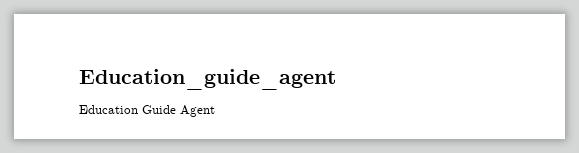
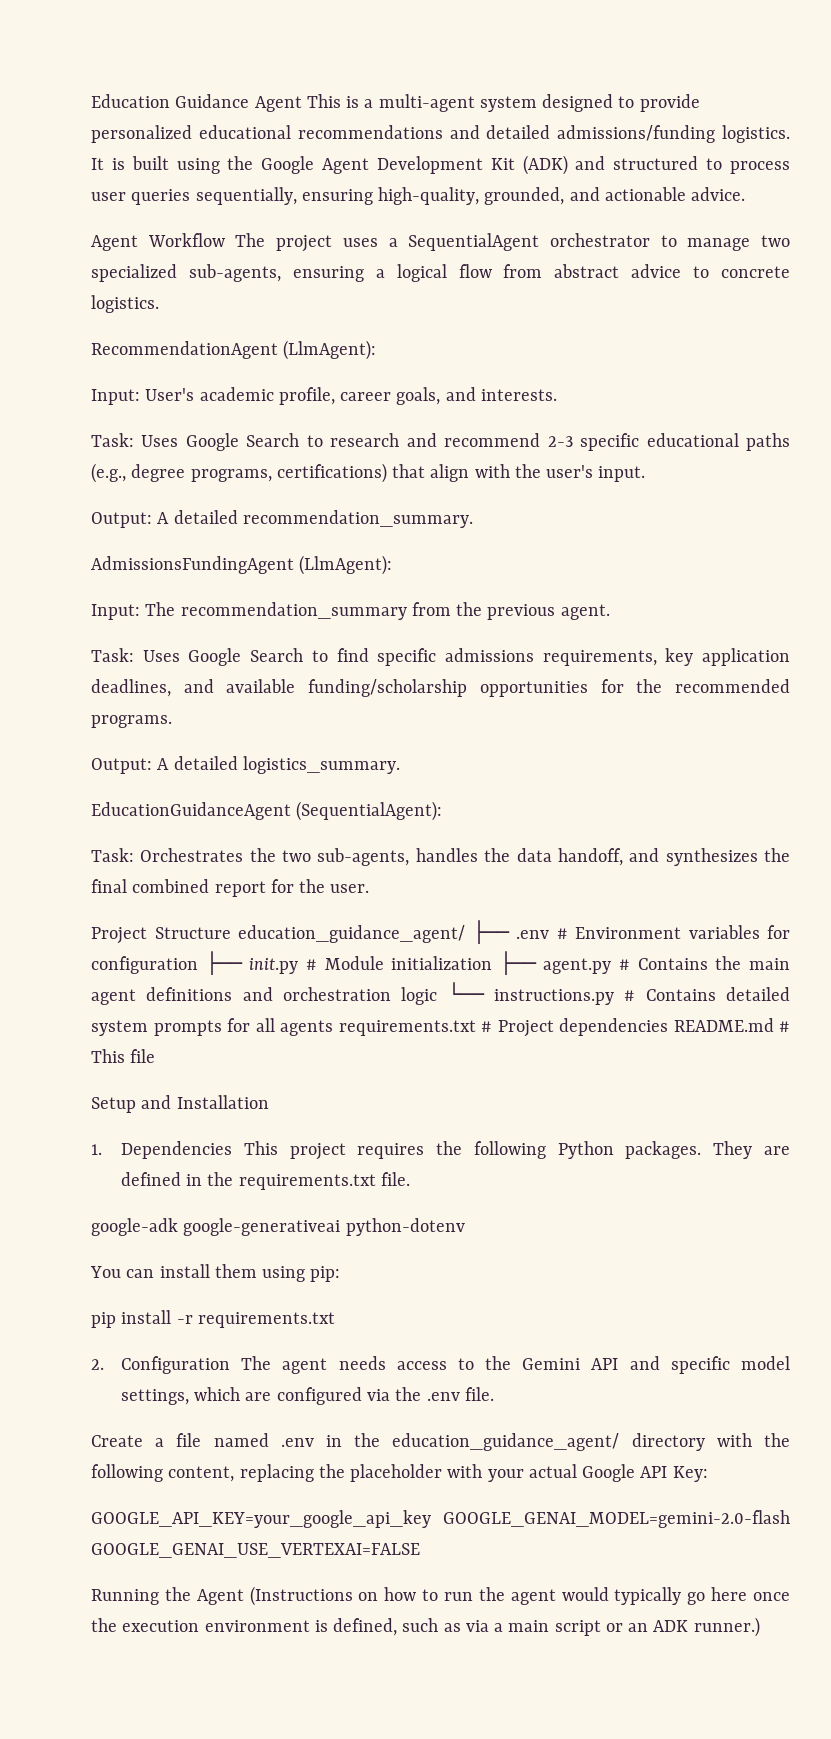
- Education_guide_agent
- Education Guide Agent
+ Education Guidance Agent This is a multi-agent system designed to provide personalized educational recommendations and detailed admissions/funding logistics. It is built using the Google Agent Development Kit (ADK) and structured to process user queries sequentially, ensuring high-quality, grounded, and actionable advice.
+ Agent Workflow The project uses a SequentialAgent orchestrator to manage two specialized sub-agents, ensuring a logical flow from abstract advice to concrete logistics.
+ RecommendationAgent (LlmAgent):
+ Input: User's academic profile, career goals, and interests.
+ Task: Uses Google Search to research and recommend 2-3 specific educational paths (e.g., degree programs, certifications) that align with the user's input.
+ Output: A detailed recommendation_summary.
+ AdmissionsFundingAgent (LlmAgent):
+ Input: The recommendation_summary from the previous agent.
+ Task: Uses Google Search to find specific admissions requirements, key application deadlines, and available funding/scholarship opportunities for the recommended programs.
+ Output: A detailed logistics_summary.
+ EducationGuidanceAgent (SequentialAgent):
+ Task: Orchestrates the two sub-agents, handles the data handoff, and synthesizes the final combined report for the user.
+ Project Structure education_guidance_agent/ ├── .env # Environment variables for configuration ├── init.py # Module initialization ├── agent.py # Contains the main agent definitions and orchestration logic └── instructions.py # Contains detailed system prompts for all agents requirements.txt # Project dependencies README.md # This file
+ Setup and Installation
+ 1. Dependencies This project requires the following Python packages. They are defined in the requirements.txt file.
+ google-adk google-generativeai python-dotenv
+ You can install them using pip:
+ pip install -r requirements.txt
+ 2. Configuration The agent needs access to the Gemini API and specific model settings, which are configured via the .env file.
+ Create a file named .env in the education_guidance_agent/ directory with the following content, replacing the placeholder with your actual Google API Key:
+ GOOGLE_API_KEY=your_google_api_key GOOGLE_GENAI_MODEL=gemini-2.0-flash GOOGLE_GENAI_USE_VERTEXAI=FALSE
+ Running the Agent (Instructions on how to run the agent would typically go here once the execution environment is defined, such as via a main script or an ADK runner.)

